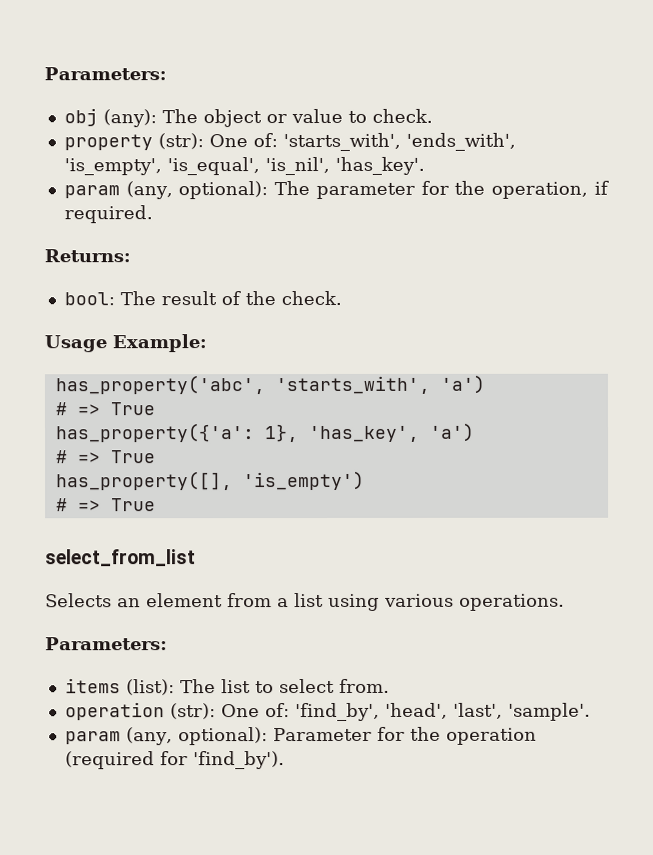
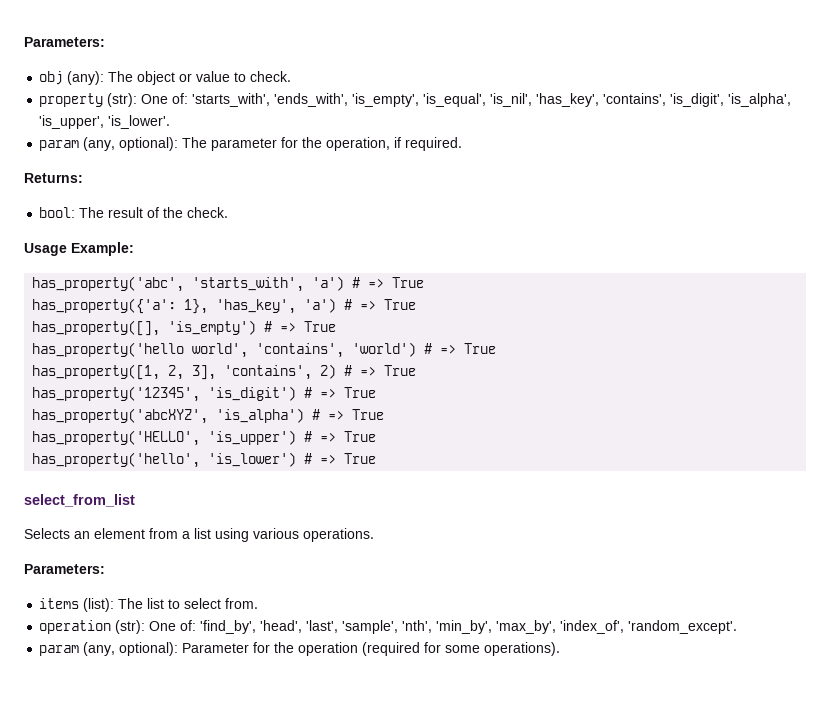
- property (str): One of: 'starts_with', 'ends_with', 'is_empty', 'is_equal', 'is_nil', 'has_key'.
+ property (str): One of: 'starts_with', 'ends_with', 'is_empty', 'is_equal', 'is_nil', 'has_key', 'contains', 'is_digit', 'is_alpha', 'is_upper', 'is_lower'.
- has_property('abc', 'starts_with', 'a')
- # => True
+ has_property('abc', 'starts_with', 'a') # => True
- has_property({'a': 1}, 'has_key', 'a')
- # => True
+ has_property({'a': 1}, 'has_key', 'a') # => True
- has_property([], 'is_empty')
- # => True
+ has_property([], 'is_empty') # => True
+ has_property('hello world', 'contains', 'world') # => True
+ has_property([1, 2, 3], 'contains', 2) # => True
+ has_property('12345', 'is_digit') # => True
+ has_property('abcXYZ', 'is_alpha') # => True
+ has_property('HELLO', 'is_upper') # => True
+ has_property('hello', 'is_lower') # => True
- operation (str): One of: 'find_by', 'head', 'last', 'sample'.
+ operation (str): One of: 'find_by', 'head', 'last', 'sample', 'nth', 'min_by', 'max_by', 'index_of', 'random_except'.
- param (any, optional): Parameter for the operation (required for 'find_by').
+ param (any, optional): Parameter for the operation (required for some operations).

